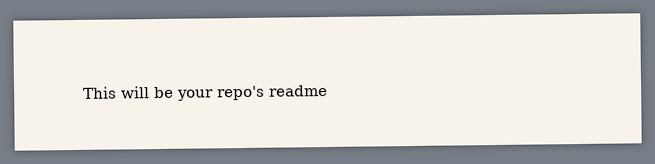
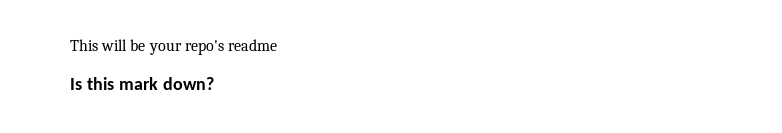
+ Is this mark down?

